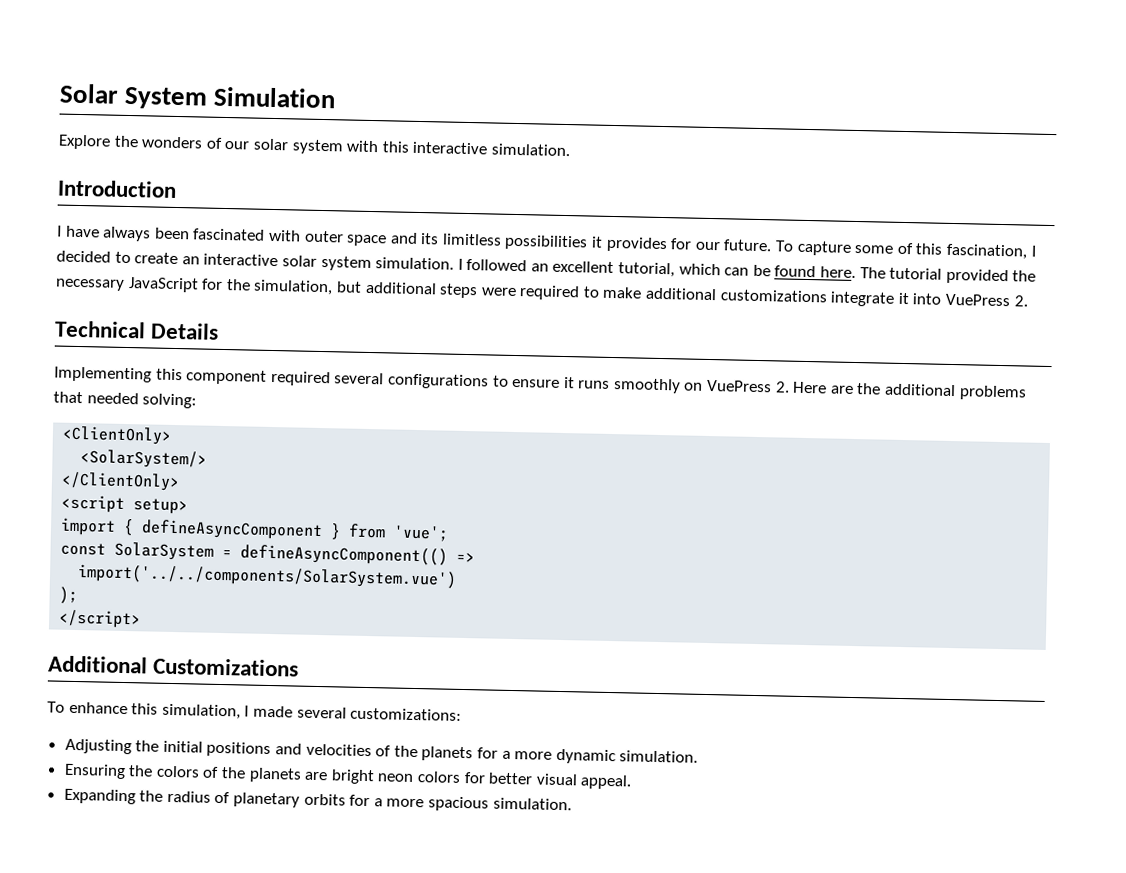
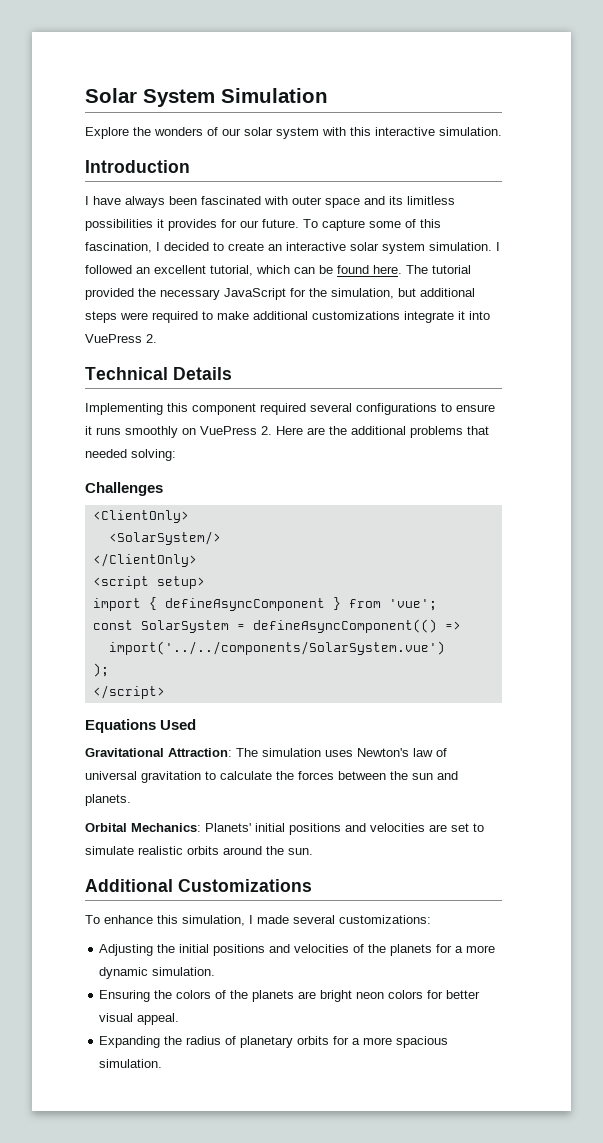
+ Challenges
+ Equations Used
+ Gravitational Attraction: The simulation uses Newton's law of universal gravitation to calculate the forces between the sun and planets.
+ Orbital Mechanics: Planets' initial positions and velocities are set to simulate realistic orbits around the sun.

